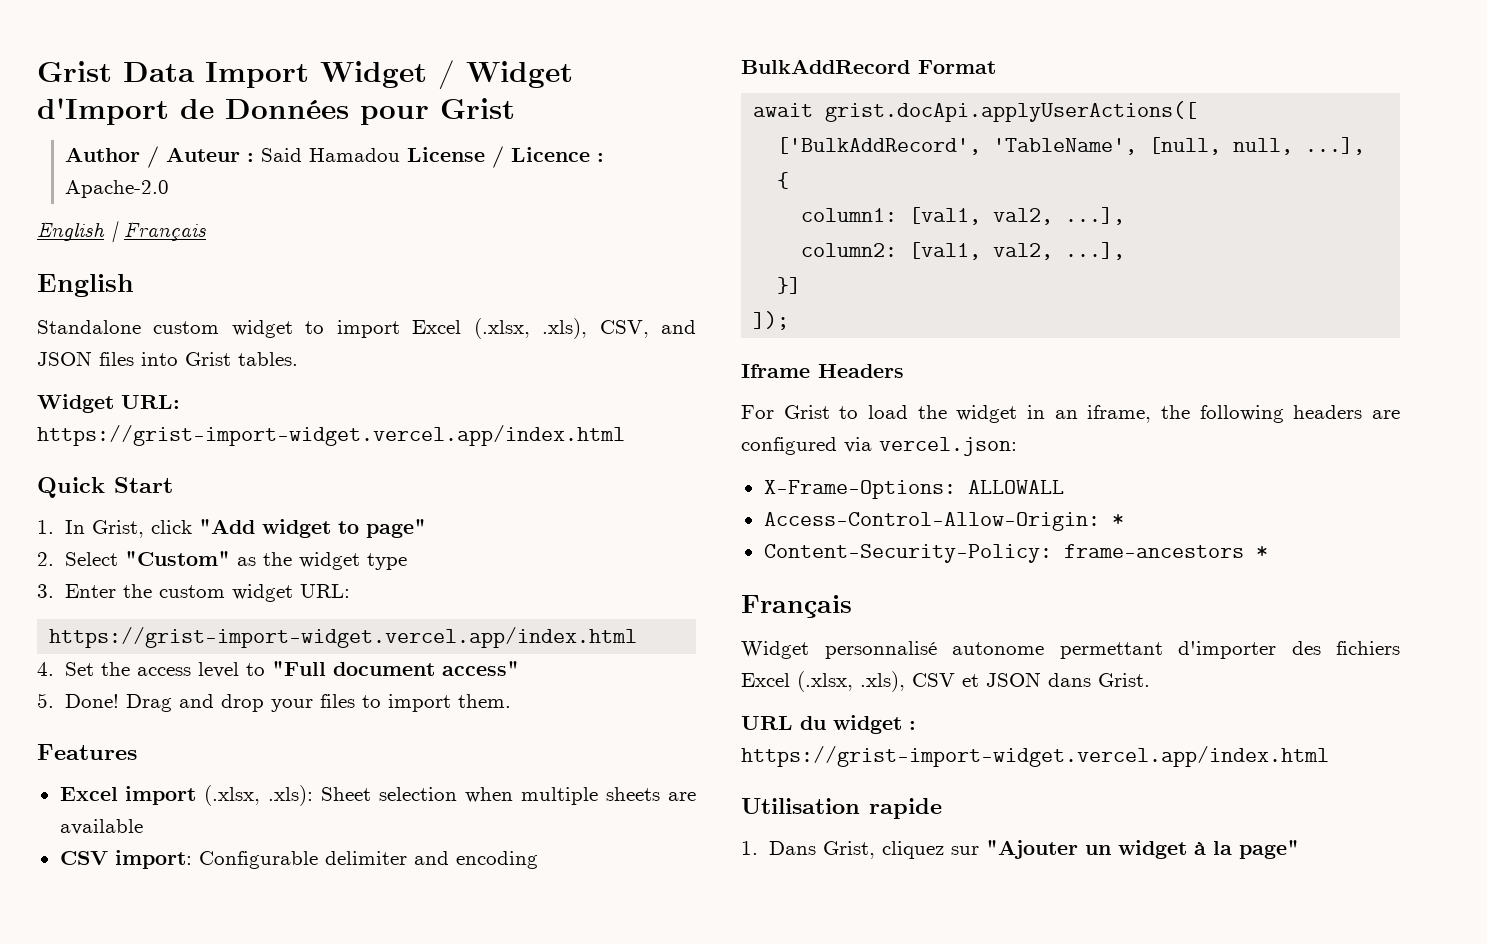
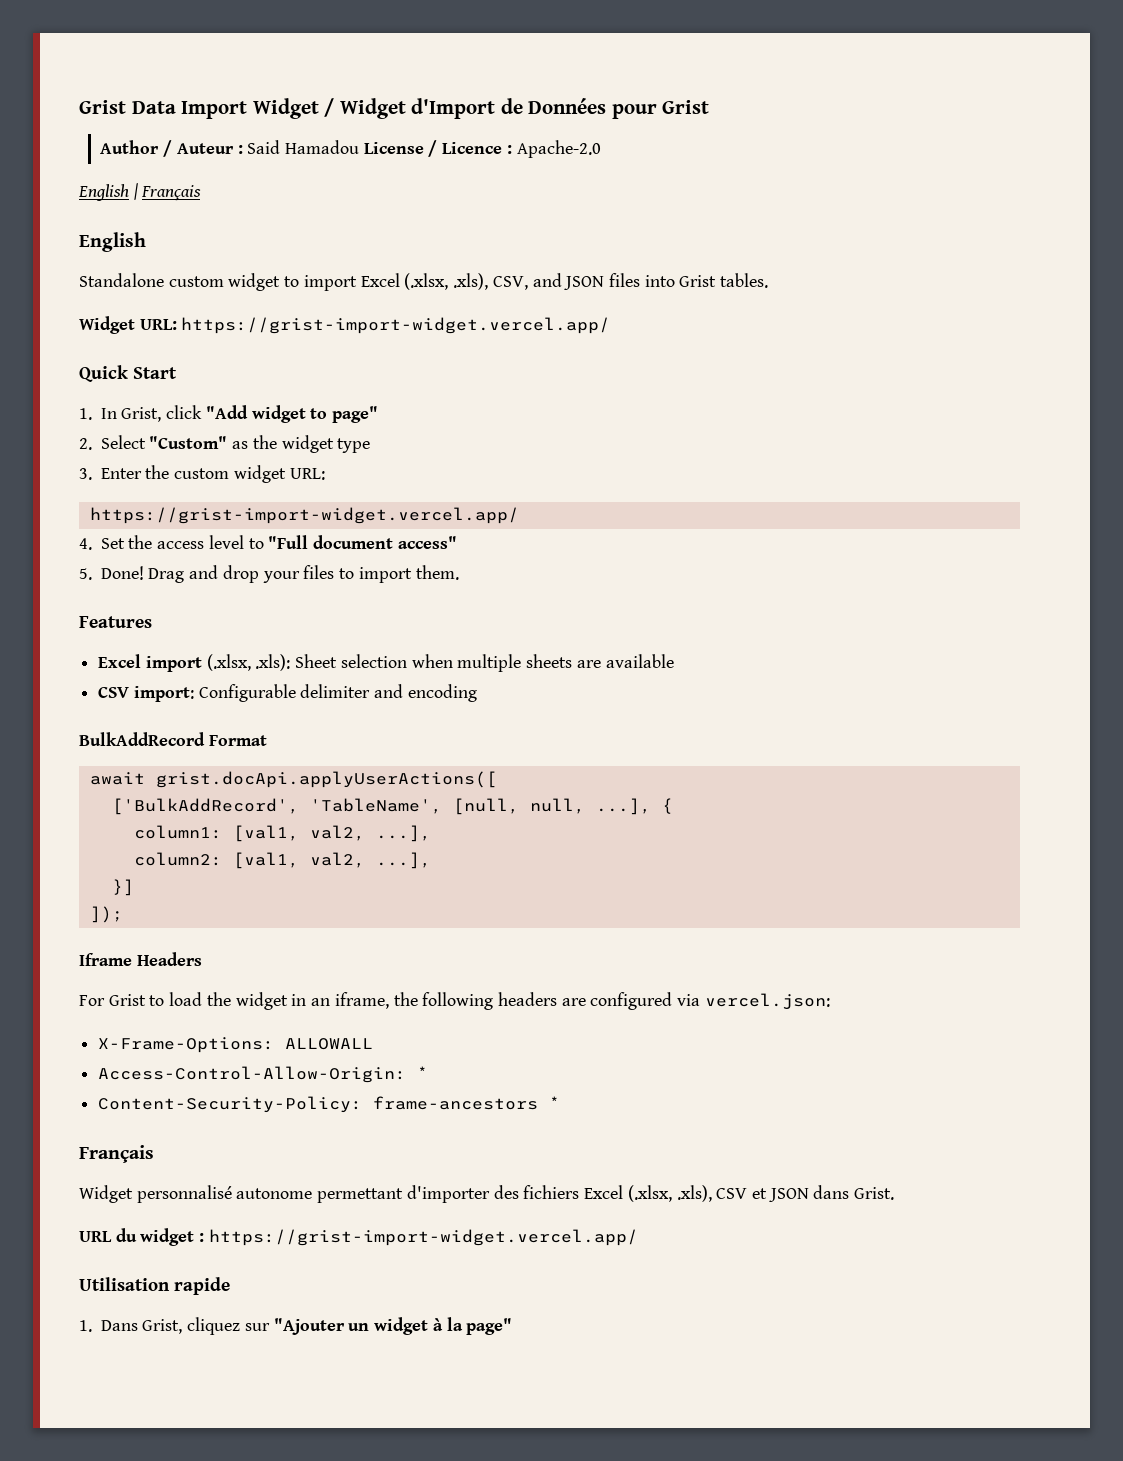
- Widget URL: https://grist-import-widget.vercel.app/index.html
+ Widget URL: https://grist-import-widget.vercel.app/
  3. Enter the custom widget URL:
- https://grist-import-widget.vercel.app/index.html
+ https://grist-import-widget.vercel.app/
- URL du widget : https://grist-import-widget.vercel.app/index.html
+ URL du widget : https://grist-import-widget.vercel.app/

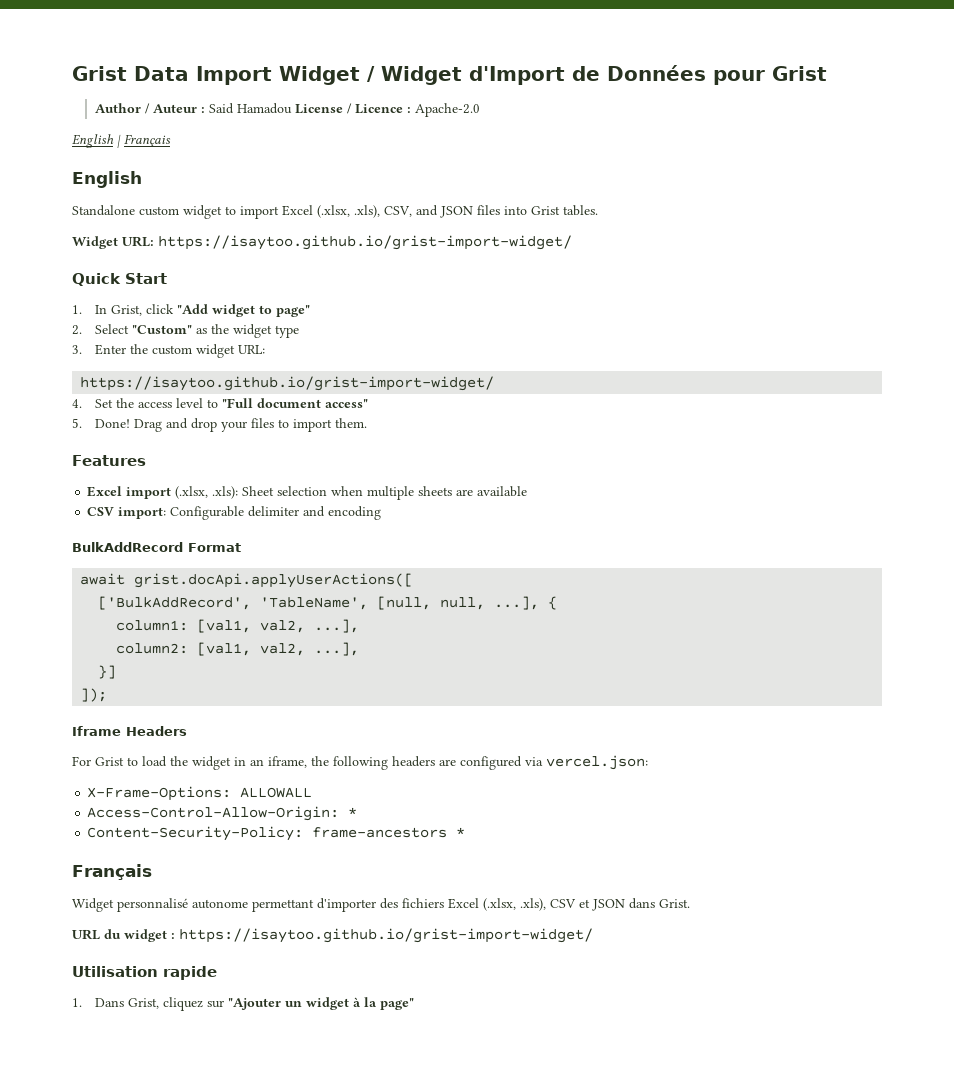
- Widget URL: https://grist-import-widget.vercel.app/
+ Widget URL: https://isaytoo.github.io/grist-import-widget/
  3. Enter the custom widget URL:
- https://grist-import-widget.vercel.app/
+ https://isaytoo.github.io/grist-import-widget/
- URL du widget : https://grist-import-widget.vercel.app/
+ URL du widget : https://isaytoo.github.io/grist-import-widget/

